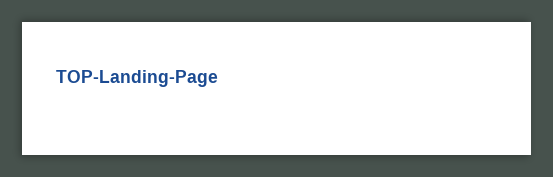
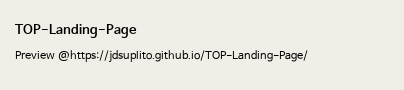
+ Preview @https://jdsuplito.github.io/TOP-Landing-Page/

